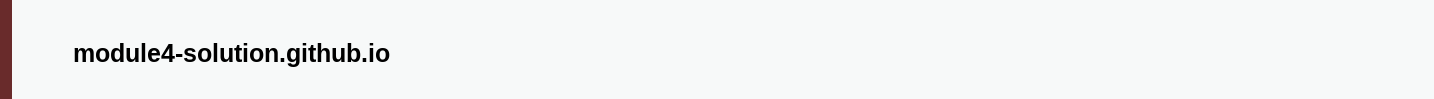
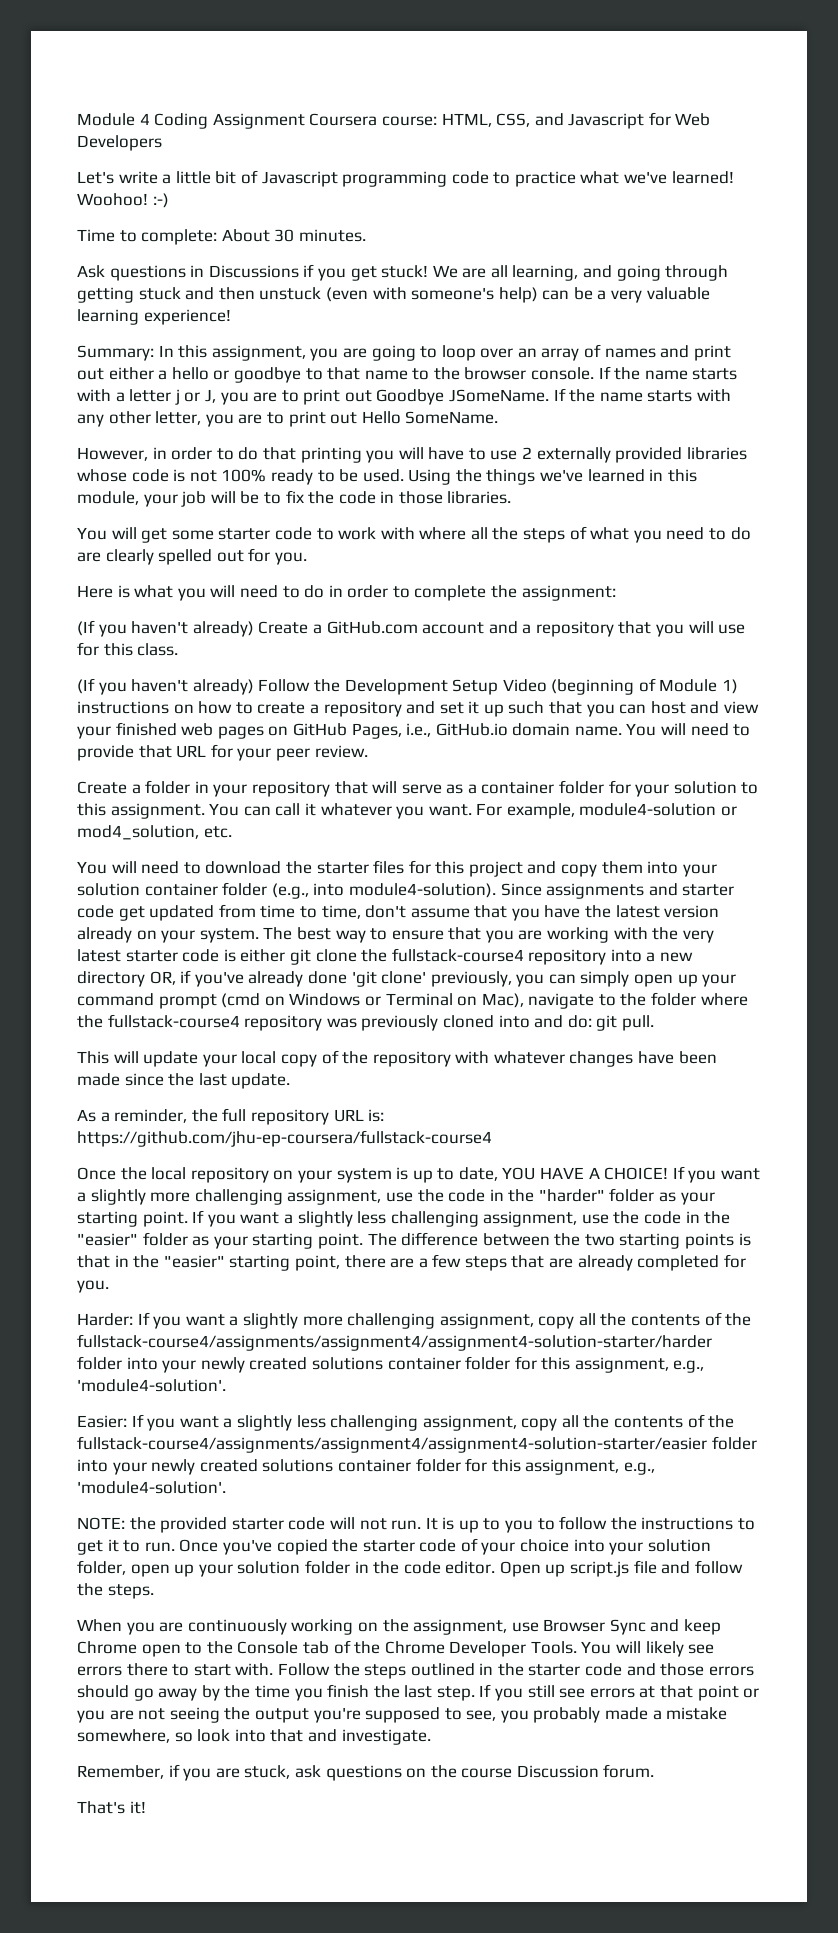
- module4-solution.github.io
+ Module 4 Coding Assignment Coursera course: HTML, CSS, and Javascript for Web Developers
+ Let's write a little bit of Javascript programming code to practice what we've learned! Woohoo! :-)
+ Time to complete: About 30 minutes.
+ Ask questions in Discussions if you get stuck! We are all learning, and going through getting stuck and then unstuck (even with someone's help) can be a very valuable learning experience!
+ Summary: In this assignment, you are going to loop over an array of names and print out either a hello or goodbye to that name to the browser console. If the name starts with a letter j or J, you are to print out Goodbye JSomeName. If the name starts with any other letter, you are to print out Hello SomeName.
+ However, in order to do that printing you will have to use 2 externally provided libraries whose code is not 100% ready to be used. Using the things we've learned in this module, your job will be to fix the code in those libraries.
+ You will get some starter code to work with where all the steps of what you need to do are clearly spelled out for you.
+ Here is what you will need to do in order to complete the assignment:
+ (If you haven't already) Create a GitHub.com account and a repository that you will use for this class.
+ (If you haven't already) Follow the Development Setup Video (beginning of Module 1) instructions on how to create a repository and set it up such that you can host and view your finished web pages on GitHub Pages, i.e., GitHub.io domain name. You will need to provide that URL for your peer review.
+ Create a folder in your repository that will serve as a container folder for your solution to this assignment. You can call it whatever you want. For example, module4-solution or mod4_solution, etc.
+ You will need to download the starter files for this project and copy them into your solution container folder (e.g., into module4-solution). Since assignments and starter code get updated from time to time, don't assume that you have the latest version already on your system. The best way to ensure that you are working with the very latest starter code is either git clone the fullstack-course4 repository into a new directory OR, if you've already done 'git clone' previously, you can simply open up your command prompt (cmd on Windows or Terminal on Mac), navigate to the folder where the fullstack-course4 repository was previously cloned into and do: git pull.
+ This will update your local copy of the repository with whatever changes have been made since the last update.
+ As a reminder, the full repository URL is: https://github.com/jhu-ep-coursera/fullstack-course4
+ Once the local repository on your system is up to date, YOU HAVE A CHOICE! If you want a slightly more challenging assignment, use the code in the "harder" folder as your starting point. If you want a slightly less challenging assignment, use the code in the "easier" folder as your starting point. The difference between the two starting points is that in the "easier" starting point, there are a few steps that are already completed for you.
+ Harder: If you want a slightly more challenging assignment, copy all the contents of the fullstack-course4/assignments/assignment4/assignment4-solution-starter/harder folder into your newly created solutions container folder for this assignment, e.g., 'module4-solution'.
+ Easier: If you want a slightly less challenging assignment, copy all the contents of the fullstack-course4/assignments/assignment4/assignment4-solution-starter/easier folder into your newly created solutions container folder for this assignment, e.g., 'module4-solution'.
+ NOTE: the provided starter code will not run. It is up to you to follow the instructions to get it to run. Once you've copied the starter code of your choice into your solution folder, open up your solution folder in the code editor. Open up script.js file and follow the steps.
+ When you are continuously working on the assignment, use Browser Sync and keep Chrome open to the Console tab of the Chrome Developer Tools. You will likely see errors there to start with. Follow the steps outlined in the starter code and those errors should go away by the time you finish the last step. If you still see errors at that point or you are not seeing the output you're supposed to see, you probably made a mistake somewhere, so look into that and investigate.
+ Remember, if you are stuck, ask questions on the course Discussion forum.
+ That's it!

